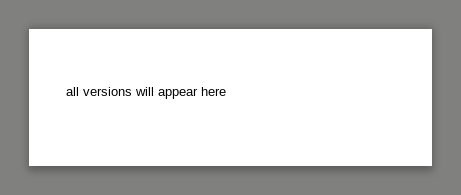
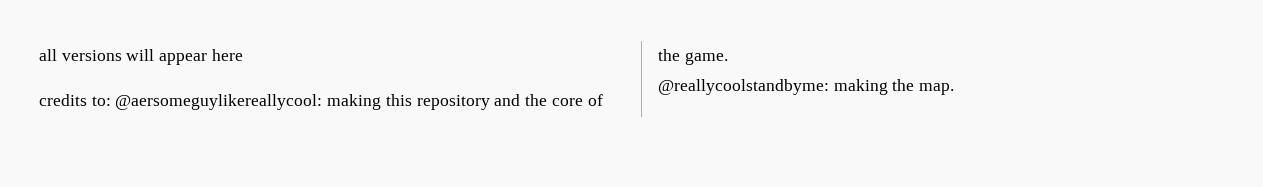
+ credits to: @aersomeguylikereallycool: making this repository and the core of the game.
+ @reallycoolstandbyme: making the map.

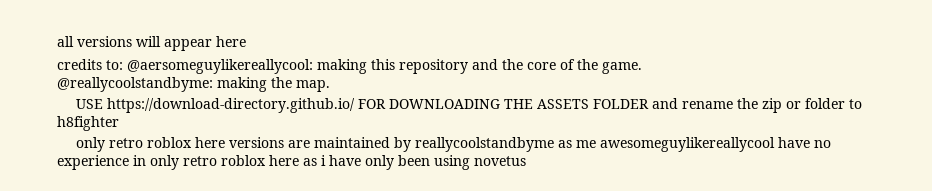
+ USE https://download-directory.github.io/ FOR DOWNLOADING THE ASSETS FOLDER and rename the zip or folder to h8fighter
+ only retro roblox here versions are maintained by reallycoolstandbyme as me awesomeguylikereallycool have no experience in only retro roblox here as i have only been using novetus

